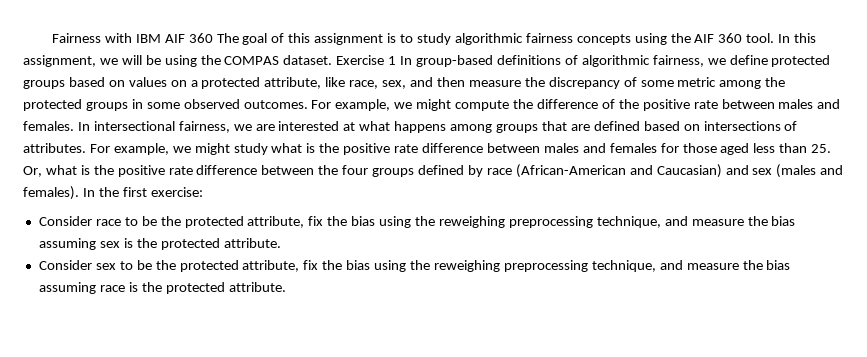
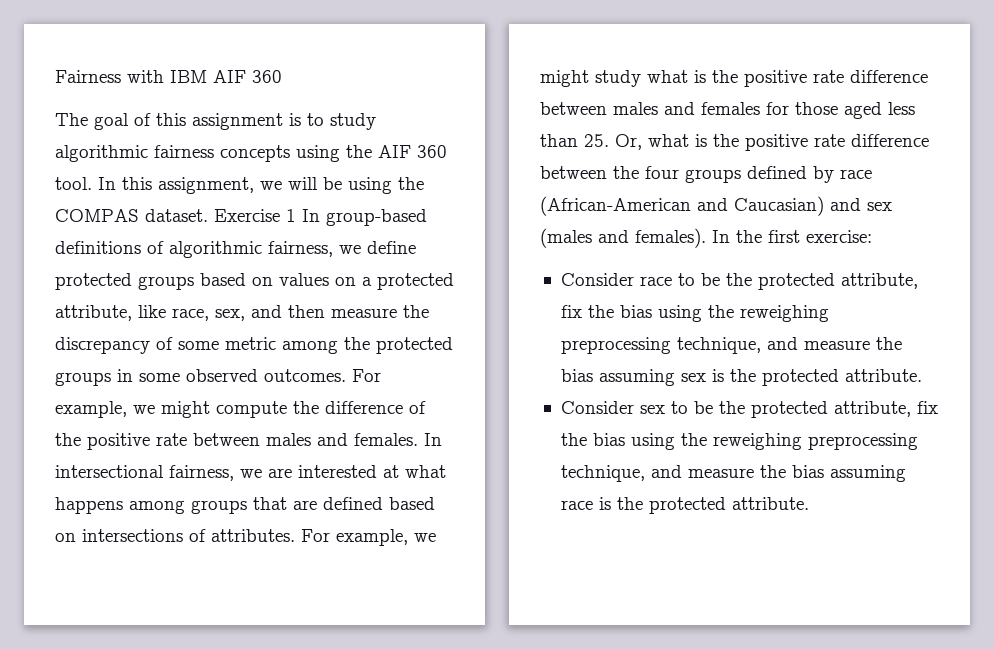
- Fairness with IBM AIF 360 The goal of this assignment is to study algorithmic fairness concepts using the AIF 360 tool.
+ Fairness with IBM AIF 360
+ The goal of this assignment is to study algorithmic fairness concepts using the AIF 360 tool.

